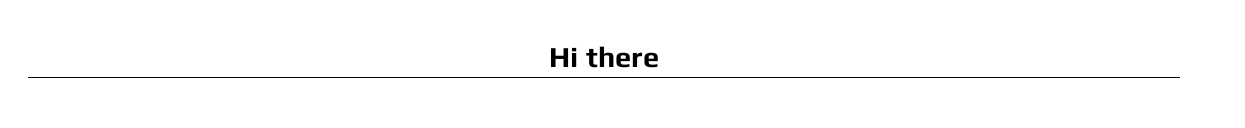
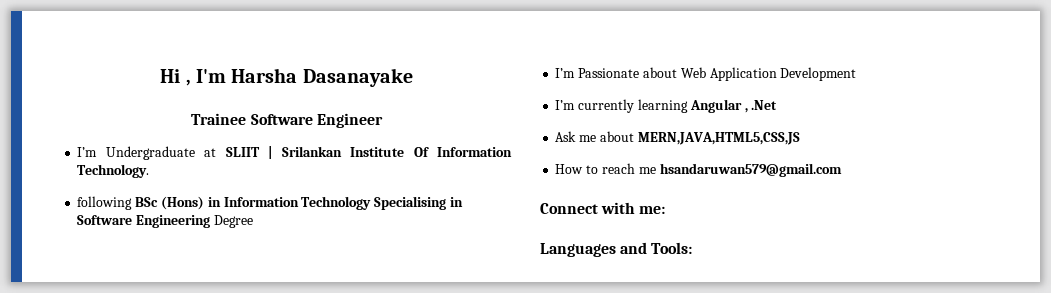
- Hi there
+ Hi , I'm Harsha Dasanayake
+ Trainee Software Engineer
+ I’m Undergraduate at SLIIT | Srilankan Institute Of Information Technology.
+ following BSc (Hons) in Information Technology Specialising in Software Engineering Degree
+ I’m Passionate about Web Application Development
+ I’m currently learning Angular , .Net
+ Ask me about MERN,JAVA,HTML5,CSS,JS
+ How to reach me hsandaruwan579@gmail.com
+ Connect with me:
+ Languages and Tools:

